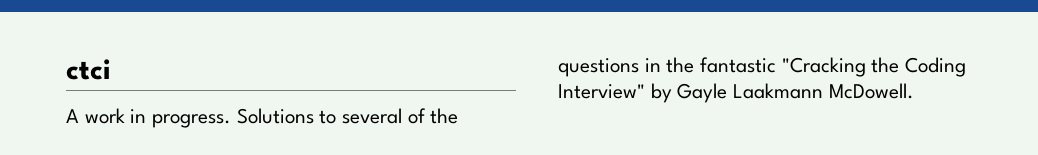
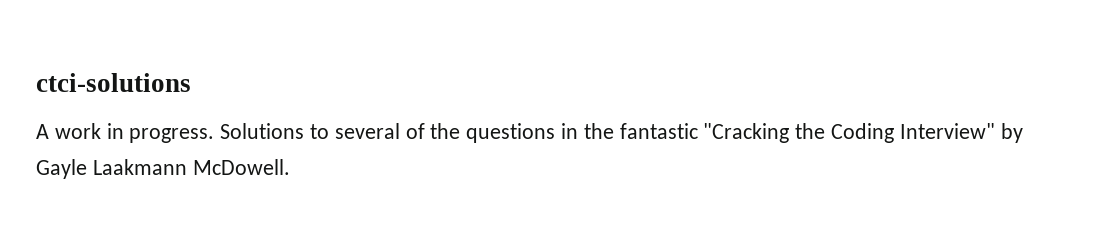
- ctci
+ ctci-solutions

